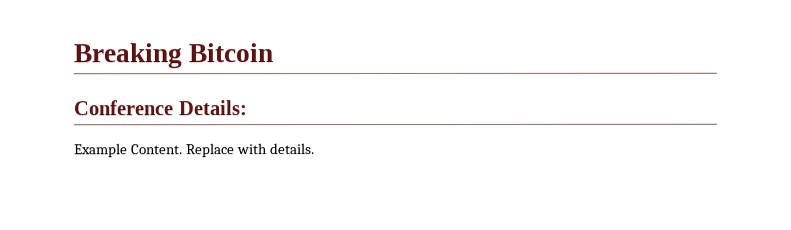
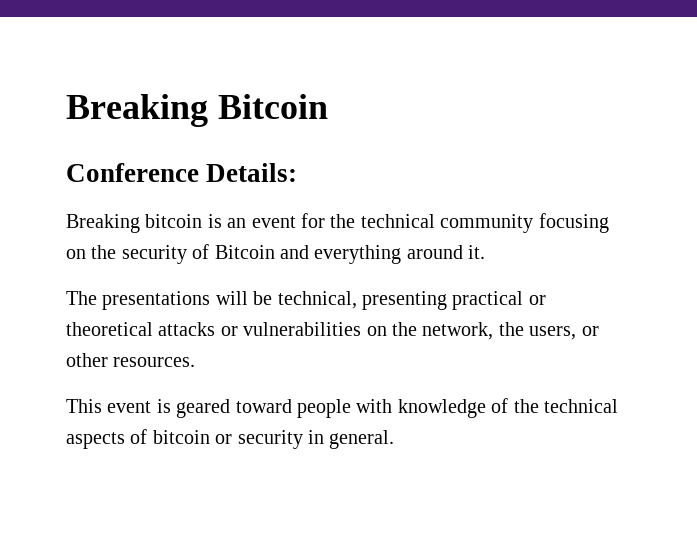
- Example Content. Replace with details.
+ Breaking bitcoin is an event for the technical community focusing on the security of Bitcoin and everything around it.
+ The presentations will be technical, presenting practical or theoretical attacks or vulnerabilities on the network, the users, or other resources.
+ This event is geared toward people with knowledge of the technical aspects of bitcoin or security in general.

